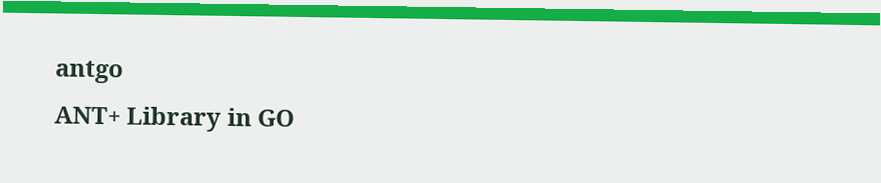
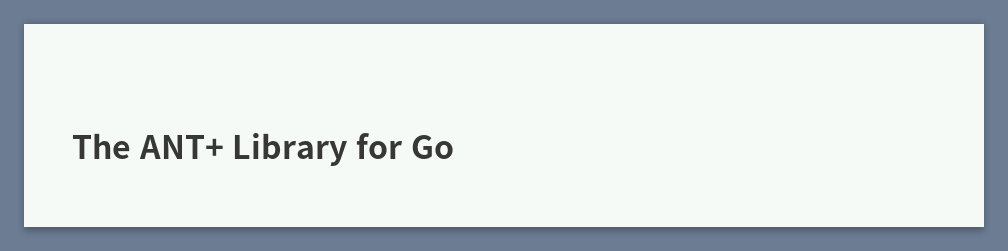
- antgo
- ANT+ Library in GO
+ The ANT+ Library for Go

